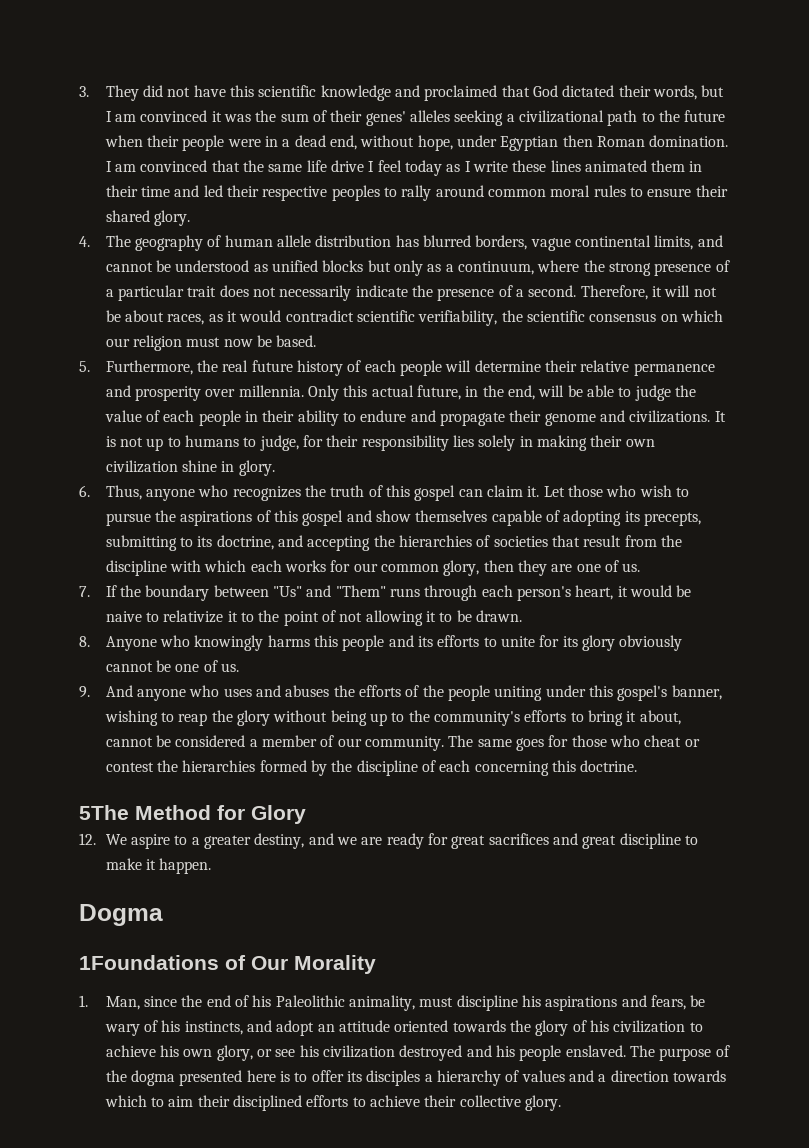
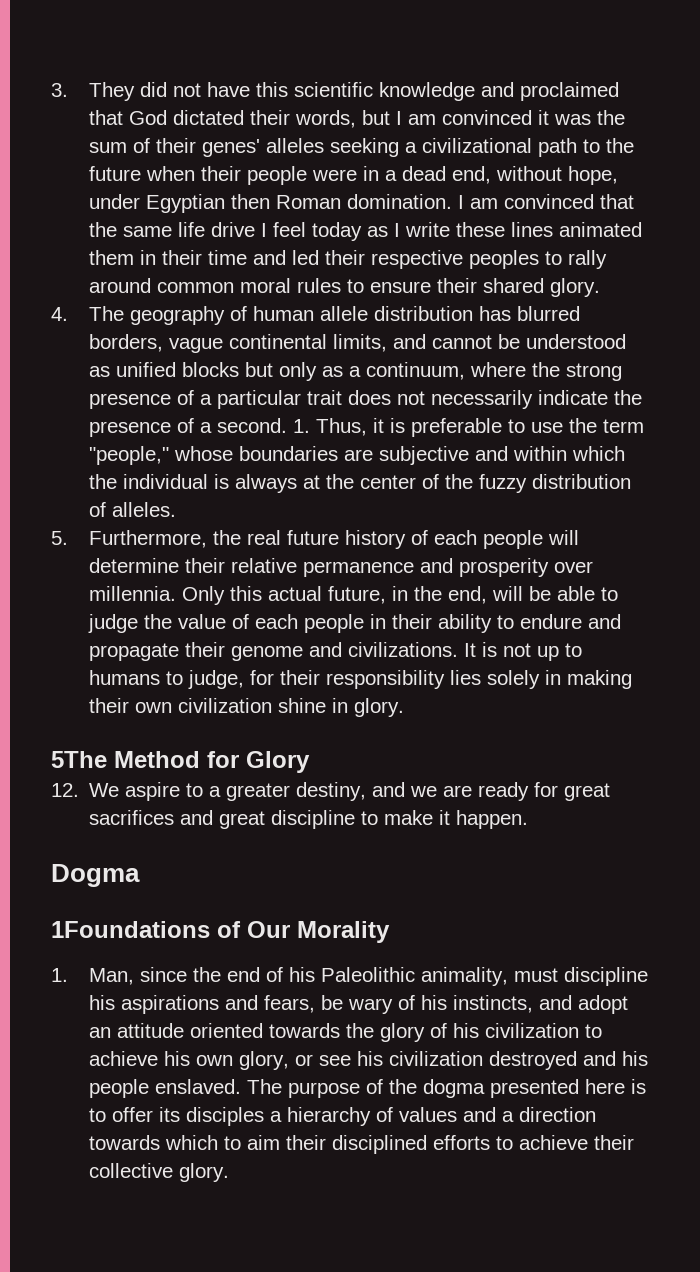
- Therefore, it will not be about races, as it would contradict scientific verifiability, the scientific consensus on which our religion must now be based.
+ 1. Thus, it is preferable to use the term "people," whose boundaries are subjective and within which the individual is always at the center of the fuzzy distribution of alleles.
- 6. Thus, anyone who recognizes the truth of this gospel can claim it. Let those who wish to pursue the aspirations of this gospel and show themselves capable of adopting its precepts, submitting to its doctrine, and accepting the hierarchies of societies that result from the discipline with which each works for our common glory, then they are one of us.
- 7. If the boundary between "Us" and "Them" runs through each person's heart, it would be naive to relativize it to the point of not allowing it to be drawn.
- 8. Anyone who knowingly harms this people and its efforts to unite for its glory obviously cannot be one of us.
- 9. And anyone who uses and abuses the efforts of the people uniting under this gospel's banner, wishing to reap the glory without being up to the community's efforts to bring it about, cannot be considered a member of our community. The same goes for those who cheat or contest the hierarchies formed by the discipline of each concerning this doctrine.

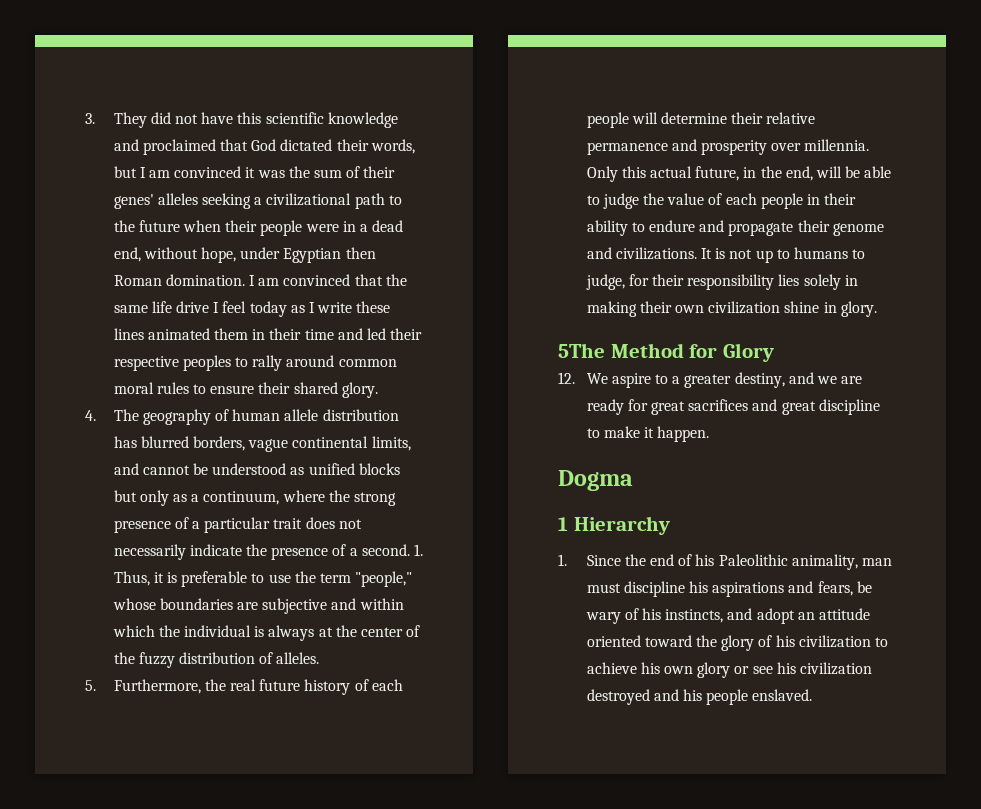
- 1Foundations of Our Morality
- 1. Man, since the end of his Paleolithic animality, must discipline his aspirations and fears, be wary of his instincts, and adopt an attitude oriented towards the glory of his civilization to achieve his own glory, or see his civilization destroyed and his people enslaved. The purpose of the dogma presented here is to offer its disciples a hierarchy of values and a direction towards which to aim their disciplined efforts to achieve their collective glory.
+ 1 Hierarchy
+ 1. Since the end of his Paleolithic animality, man must discipline his aspirations and fears, be wary of his instincts, and adopt an attitude oriented toward the glory of his civilization to achieve his own glory or see his civilization destroyed and his people enslaved.

